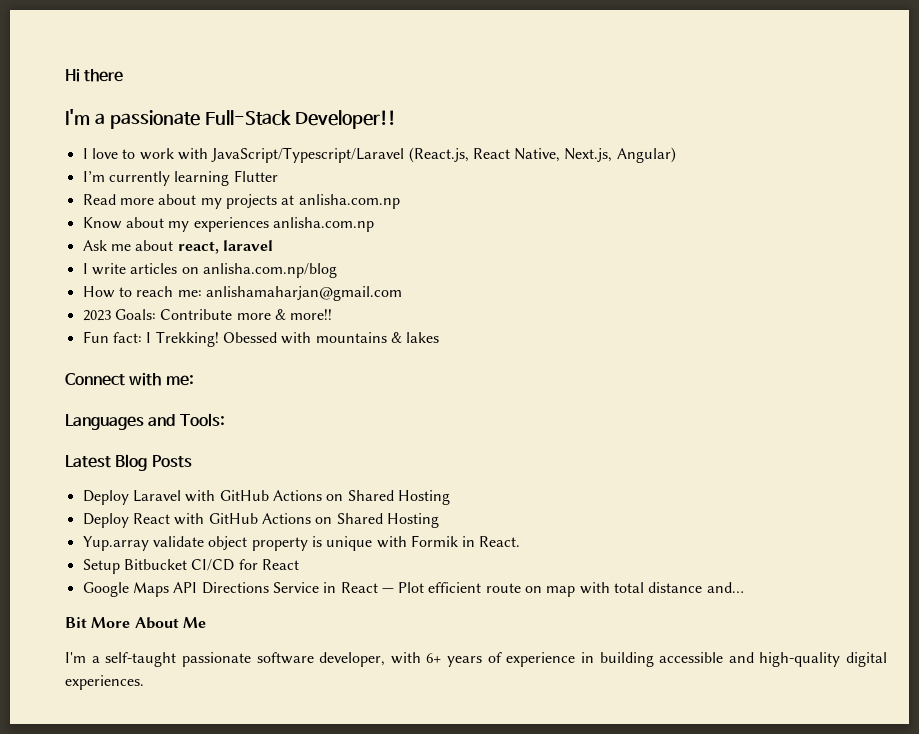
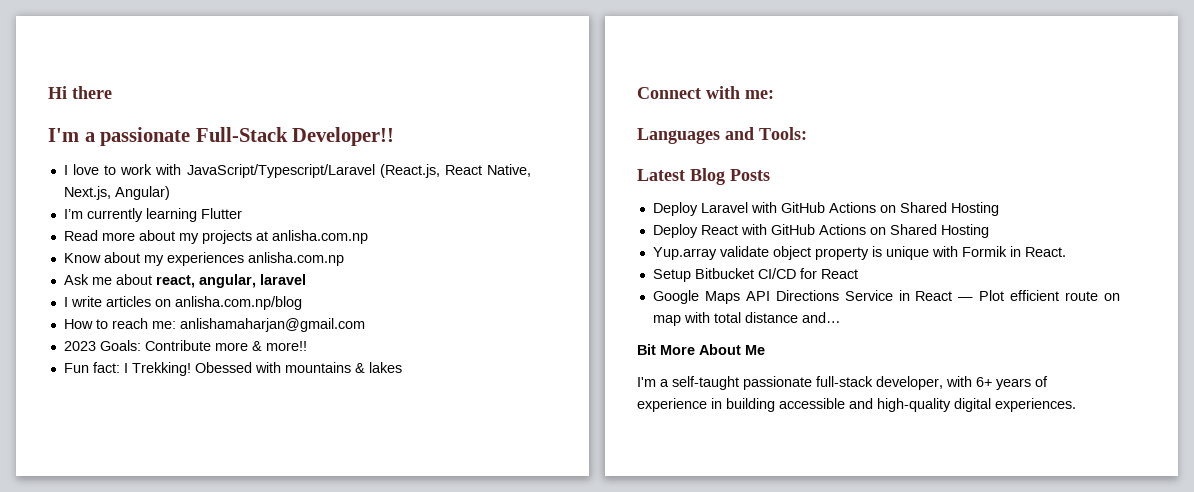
- Ask me about react, laravel
+ Ask me about react, angular, laravel
- I'm a self-taught passionate software developer, with 6+ years of experience in building accessible and high-quality digital experiences.
+ I'm a self-taught passionate full-stack developer, with 6+ years of experience in building accessible and high-quality digital experiences.

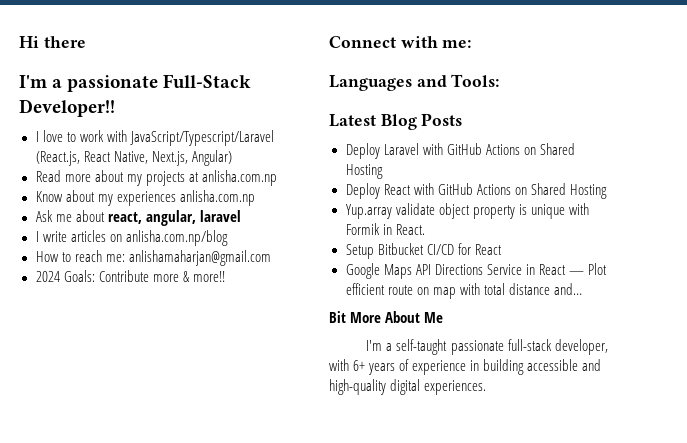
- I’m currently learning Flutter
- 2023 Goals: Contribute more & more!!
+ 2024 Goals: Contribute more & more!!
- Fun fact: I Trekking! Obessed with mountains & lakes

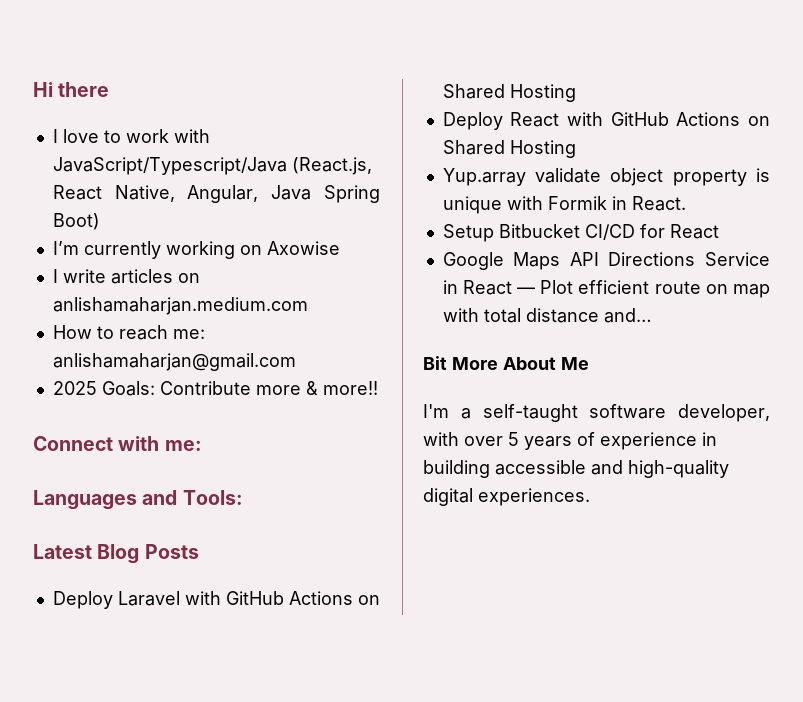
- I'm a passionate Full-Stack Developer!!
- I love to work with JavaScript/Typescript/Laravel (React.js, React Native, Next.js, Angular)
- Read more about my projects at anlisha.com.np
- Know about my experiences anlisha.com.np
- Ask me about react, angular, laravel
+ I love to work with JavaScript/Typescript/Java (React.js, React Native, Angular, Java Spring Boot)
+ I’m currently working on Axowise
- I write articles on anlisha.com.np/blog
+ I write articles on anlishamaharjan.medium.com
- 2024 Goals: Contribute more & more!!
+ 2025 Goals: Contribute more & more!!
- I'm a self-taught passionate full-stack developer, with 6+ years of experience in building accessible and high-quality digital experiences.
+ I'm a self-taught software developer, with over 5 years of experience in building accessible and high-quality digital experiences.

